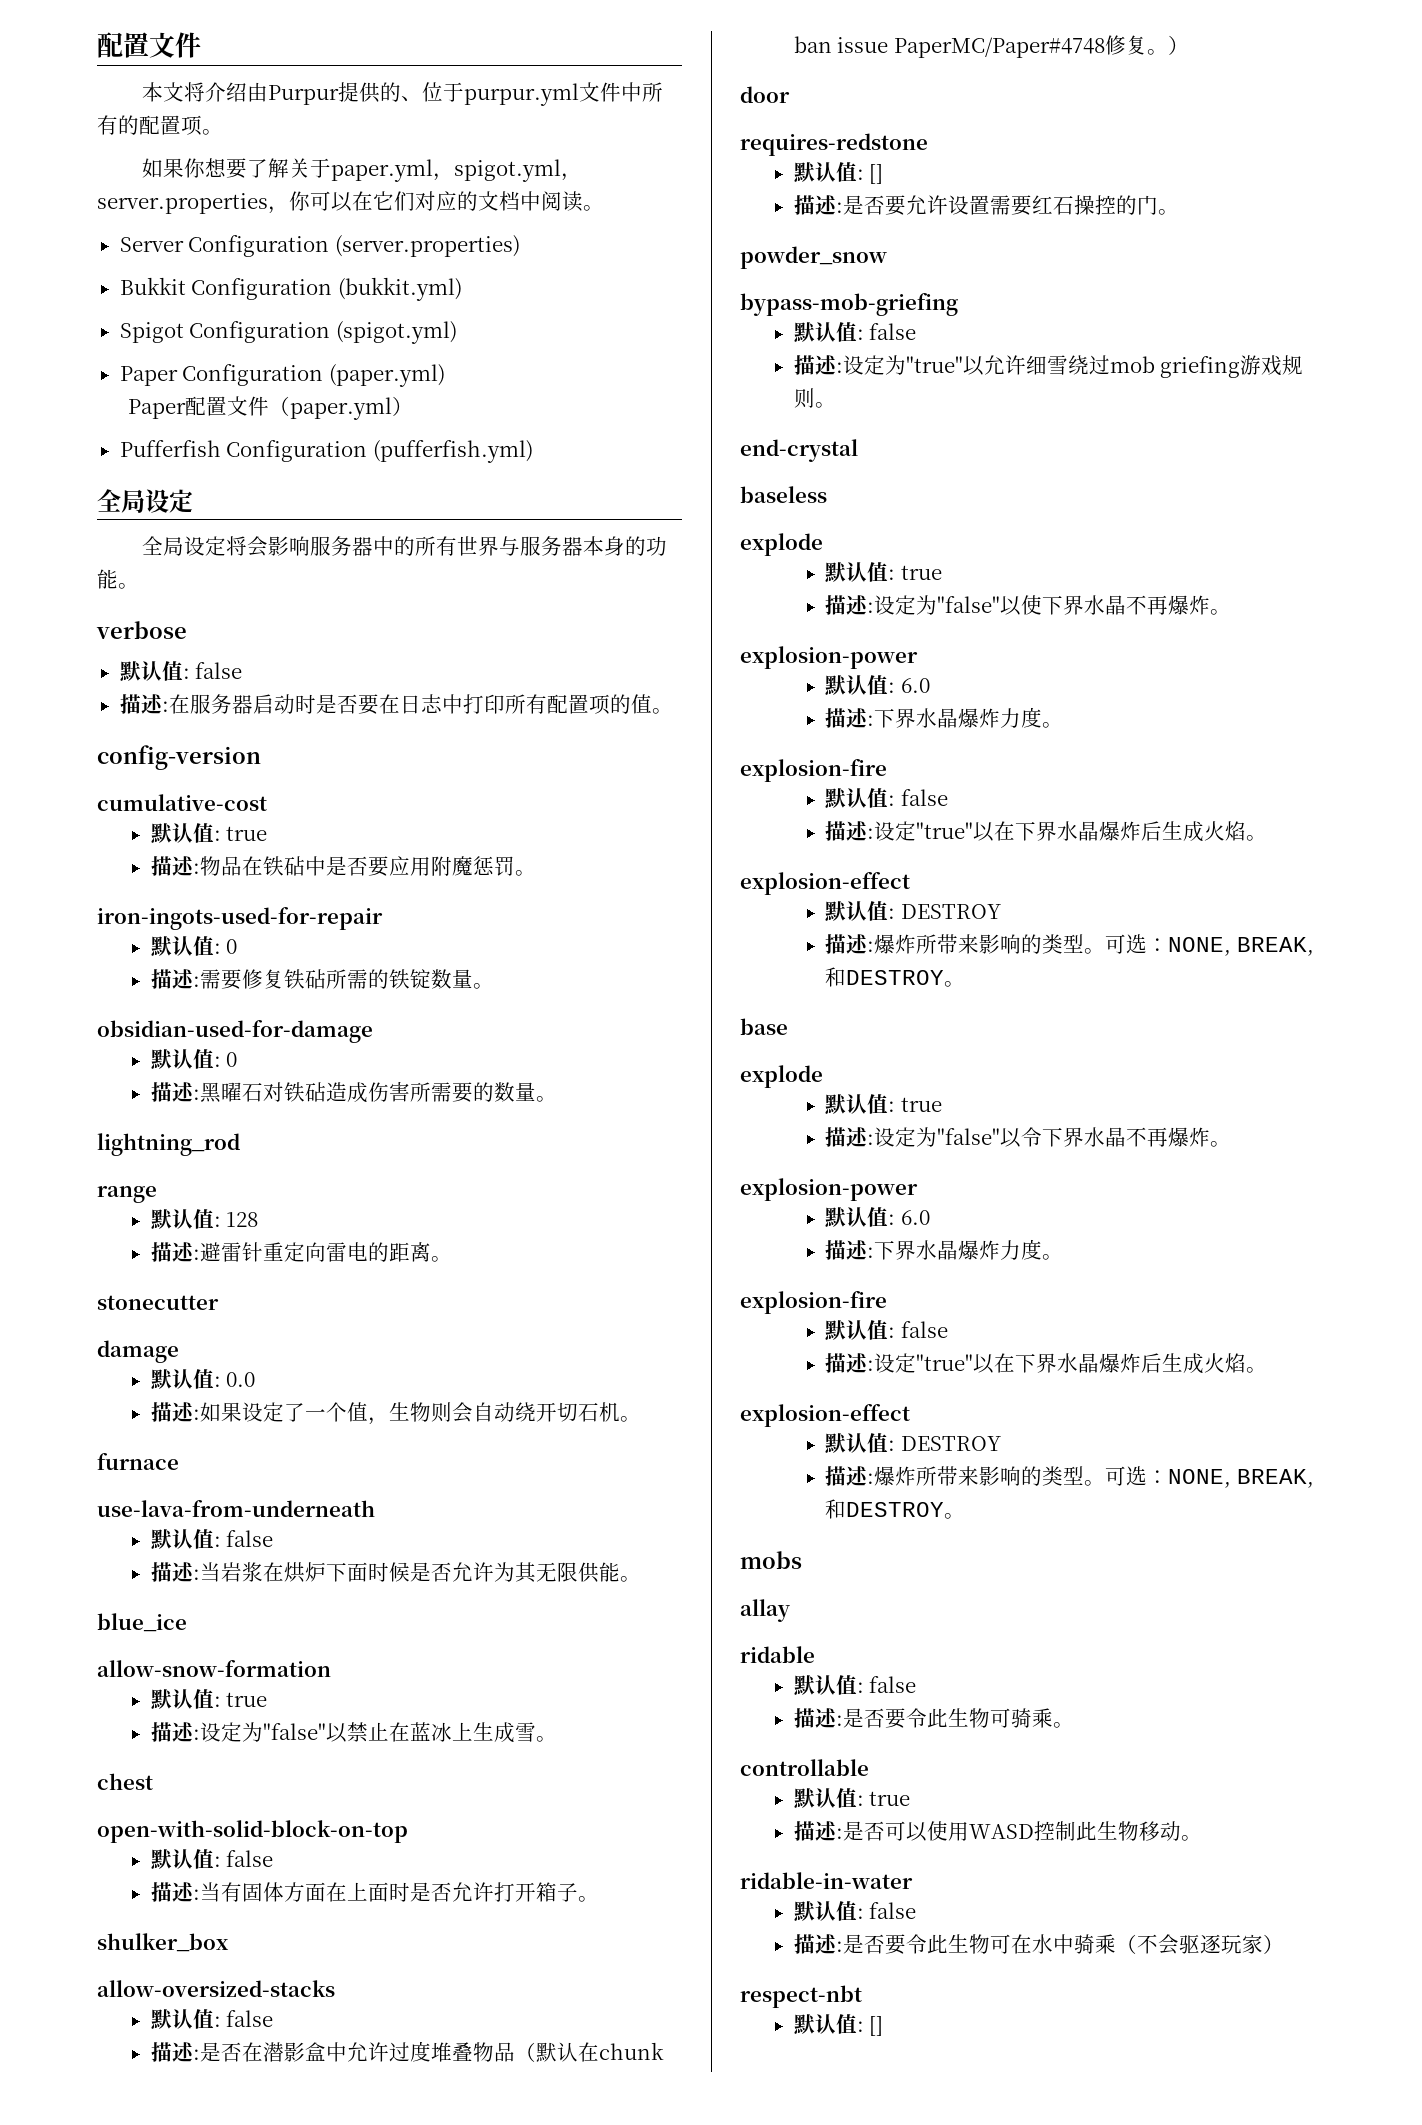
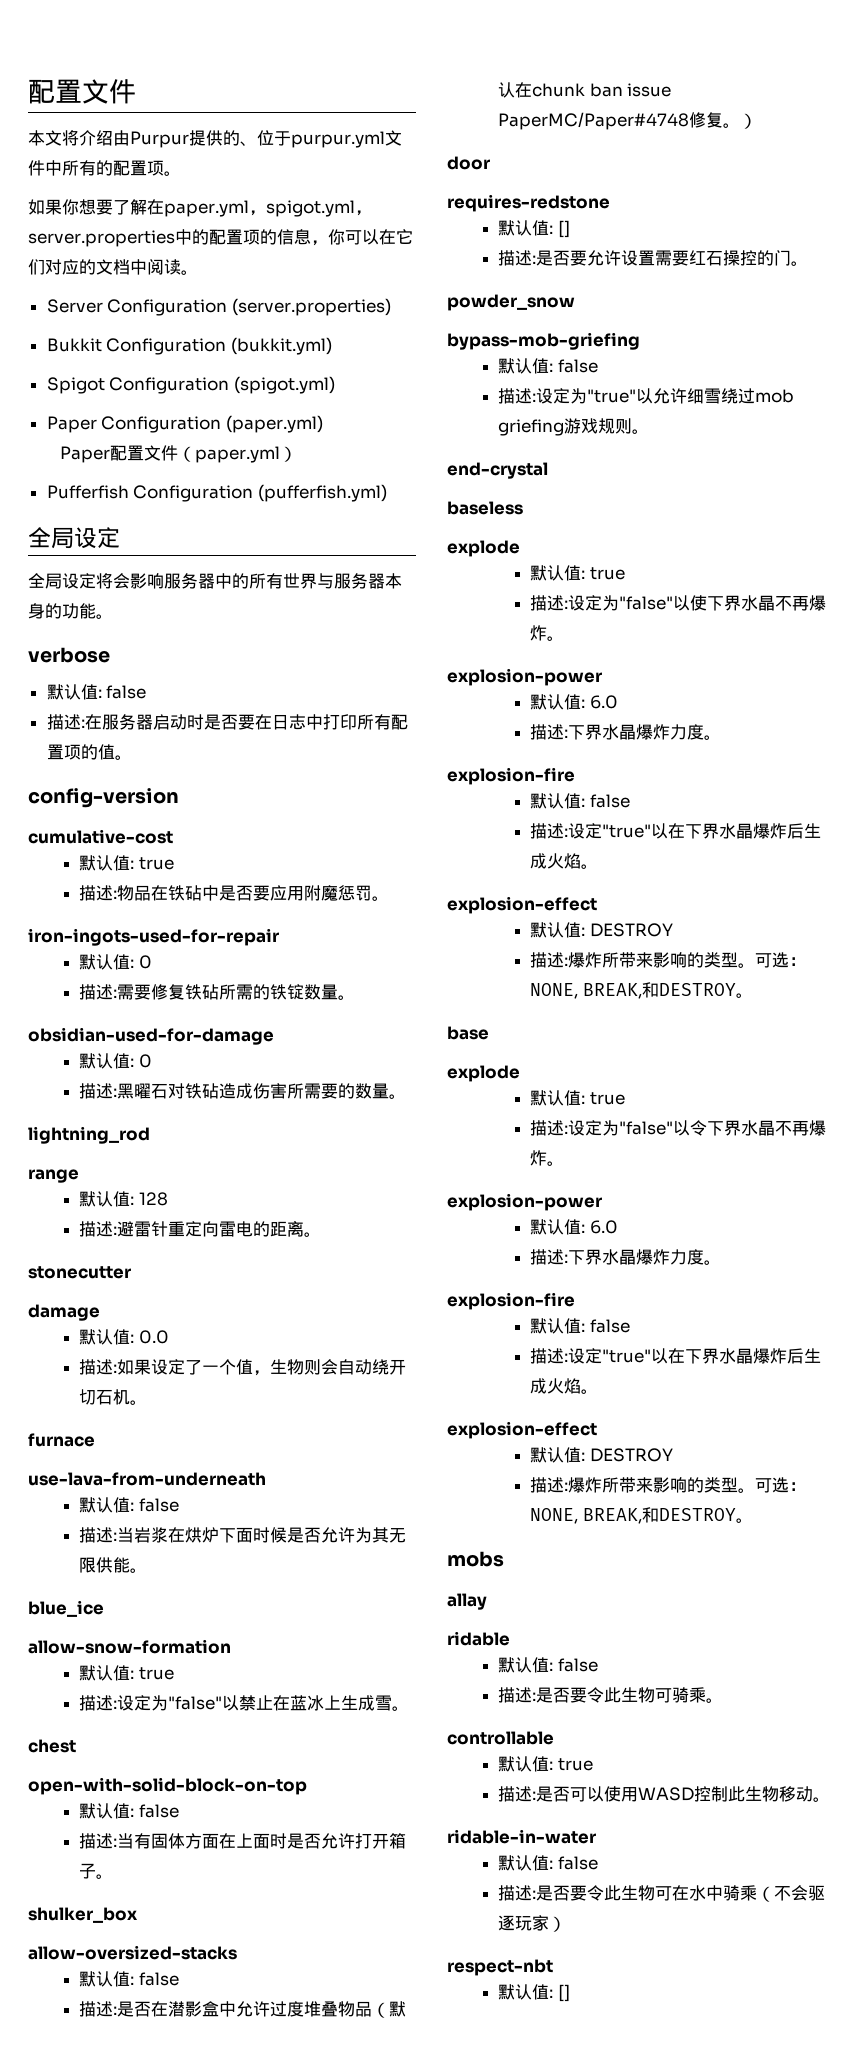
- 如果你想要了解关于paper.yml，spigot.yml，server.properties，你可以在它们对应的文档中阅读。
+ 如果你想要了解在paper.yml，spigot.yml，server.properties中的配置项的信息，你可以在它们对应的文档中阅读。

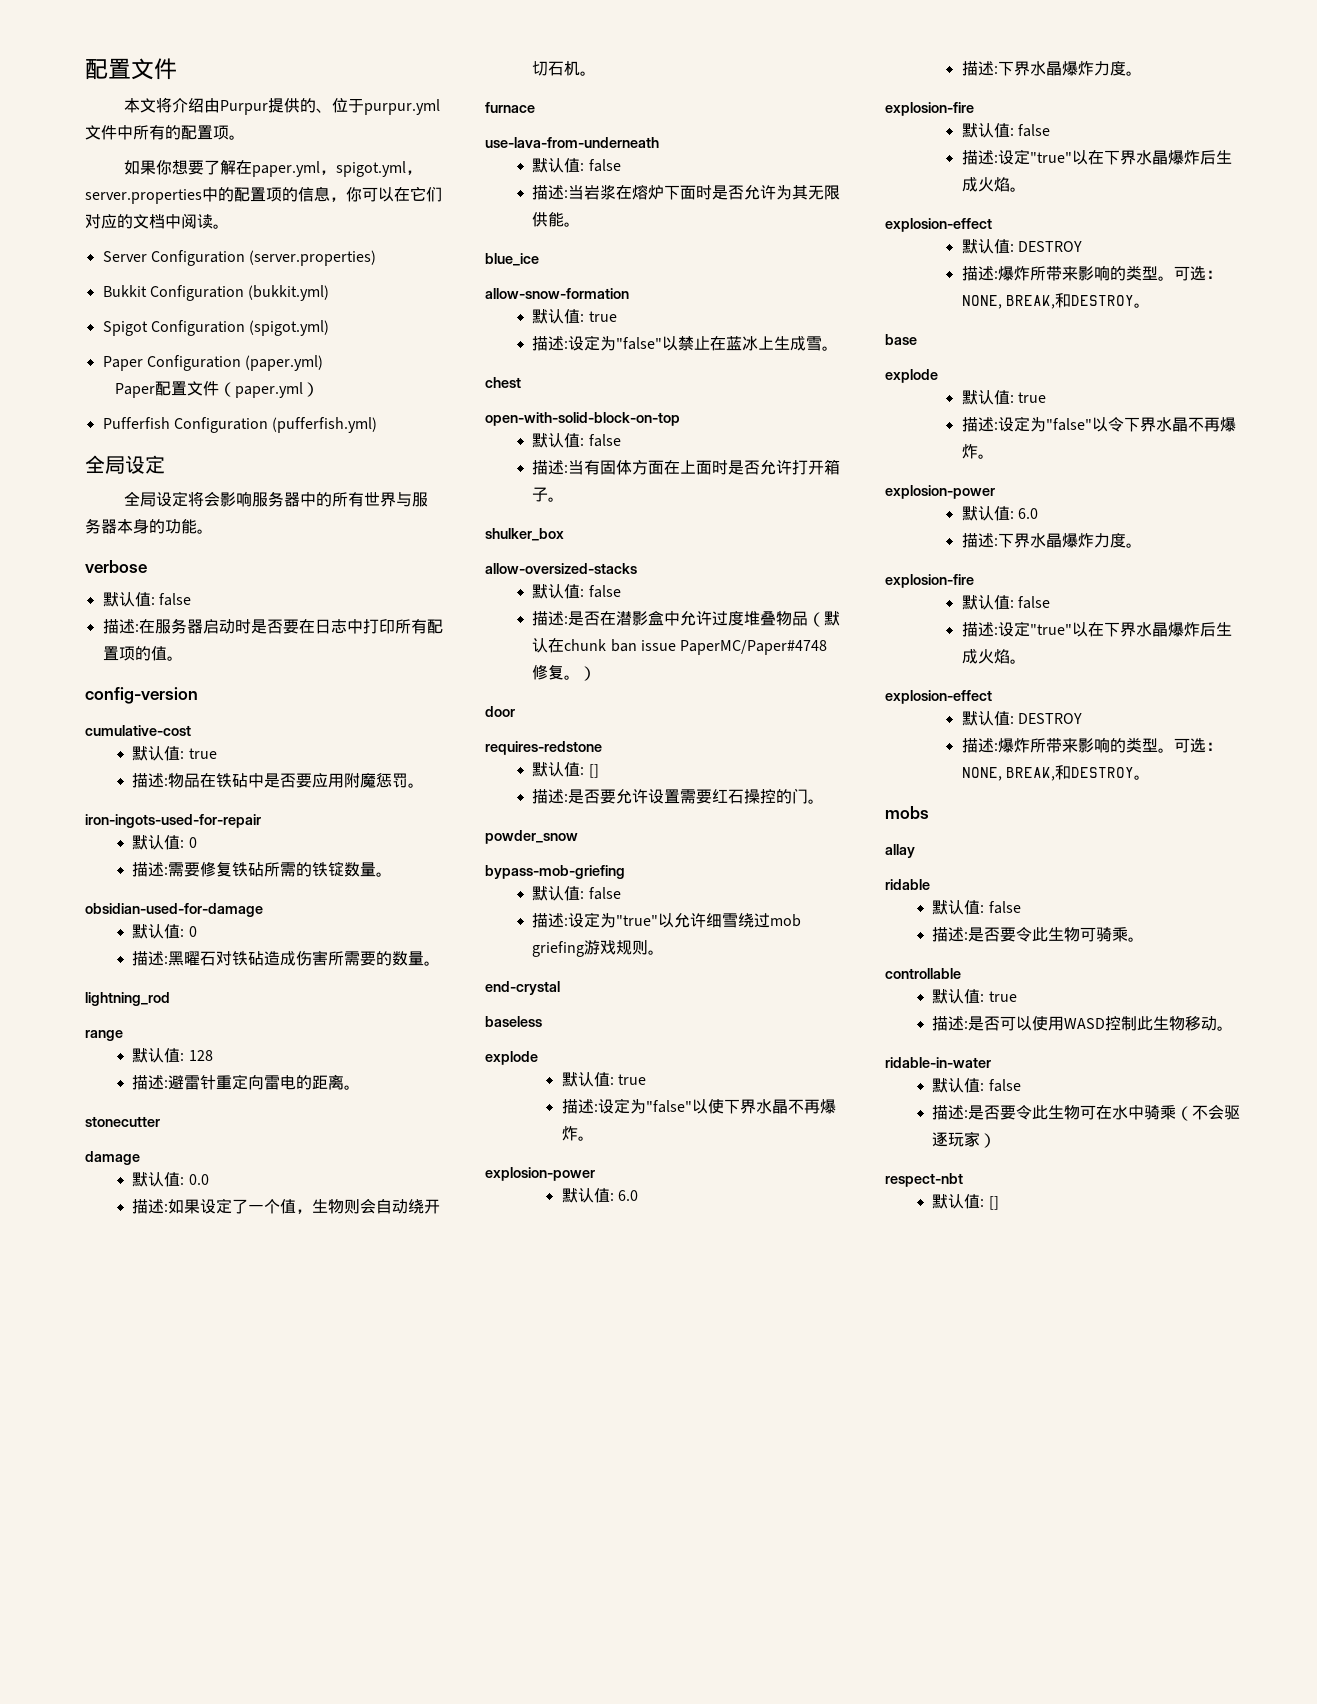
- 描述:当岩浆在烘炉下面时候是否允许为其无限供能。
+ 描述:当岩浆在熔炉下面时是否允许为其无限供能。

